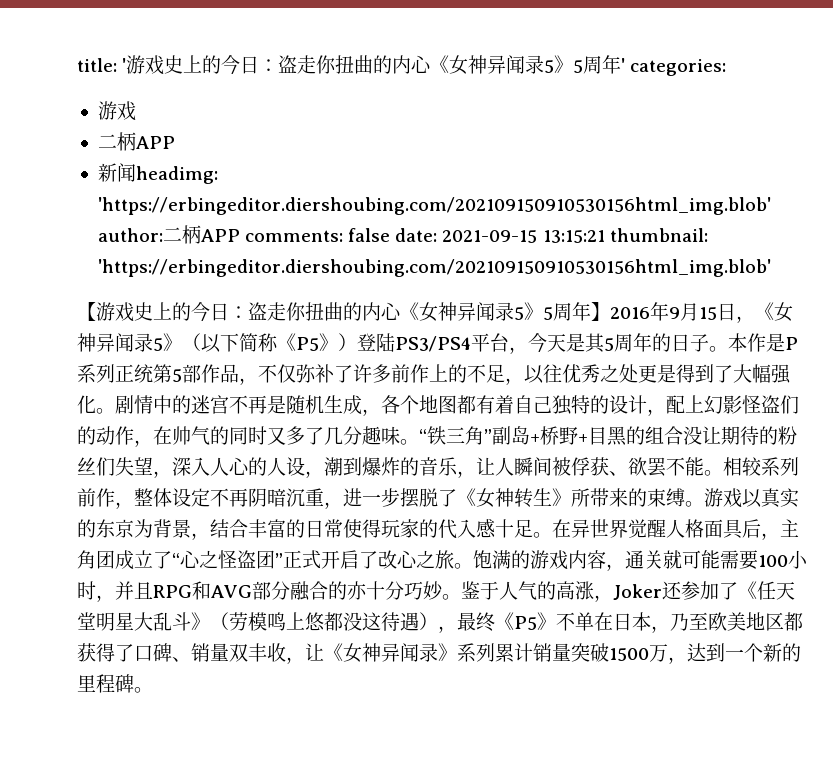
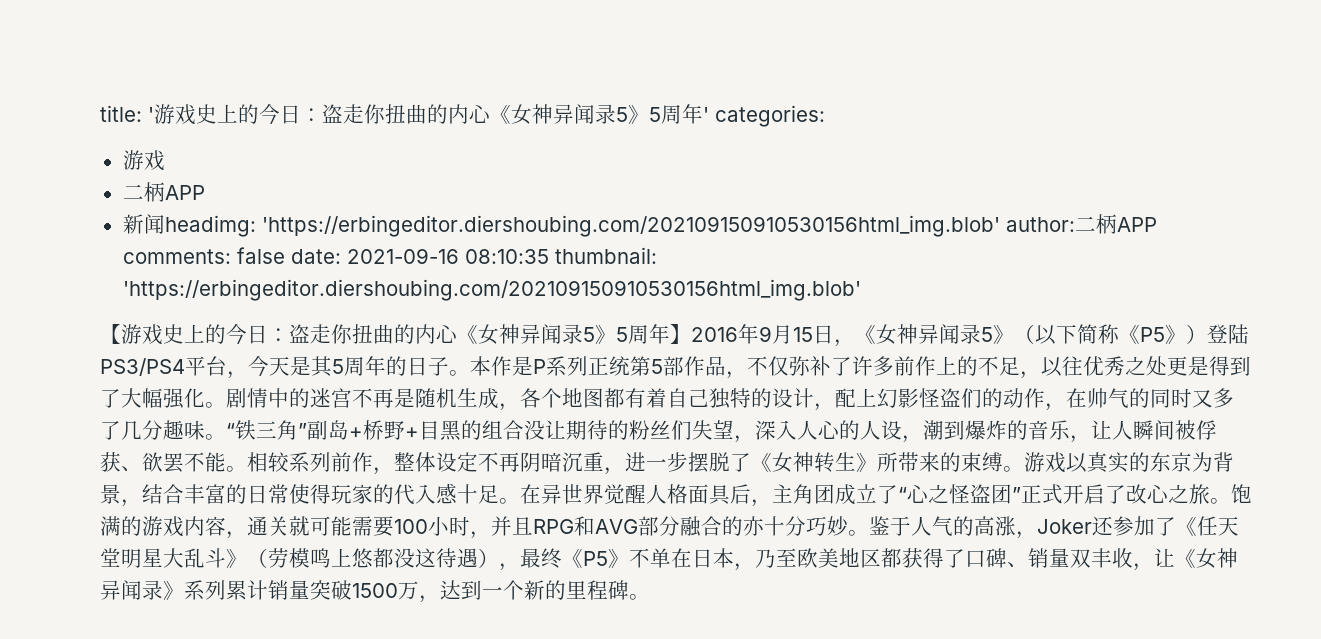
- 新闻headimg: 'https://erbingeditor.diershoubing.com/202109150910530156html_img.blob' author:二柄APP comments: false date: 2021-09-15 13:15:21 thumbnail: 'https://erbingeditor.diershoubing.com/202109150910530156html_img.blob'
+ 新闻headimg: 'https://erbingeditor.diershoubing.com/202109150910530156html_img.blob' author:二柄APP comments: false date: 2021-09-16 08:10:35 thumbnail: 'https://erbingeditor.diershoubing.com/202109150910530156html_img.blob'

